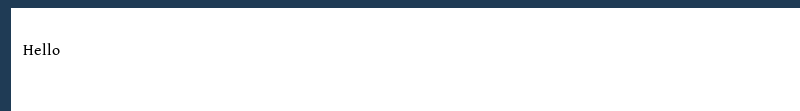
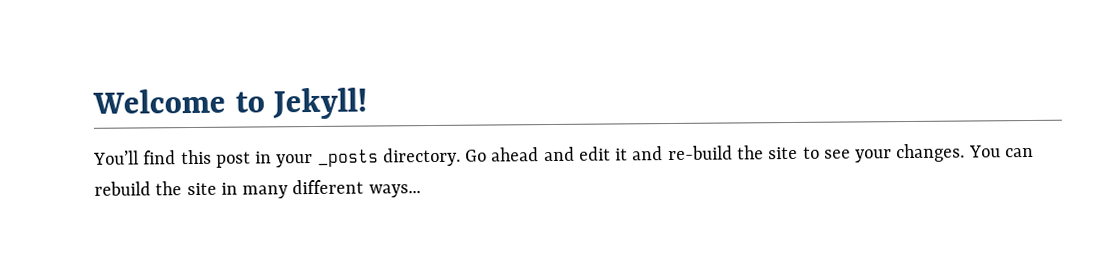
- Hello
+ Welcome to Jekyll!
+ You’ll find this post in your _posts directory. Go ahead and edit it and re-build the site to see your changes. You can rebuild the site in many different ways...

